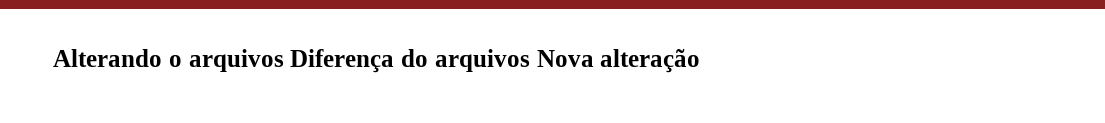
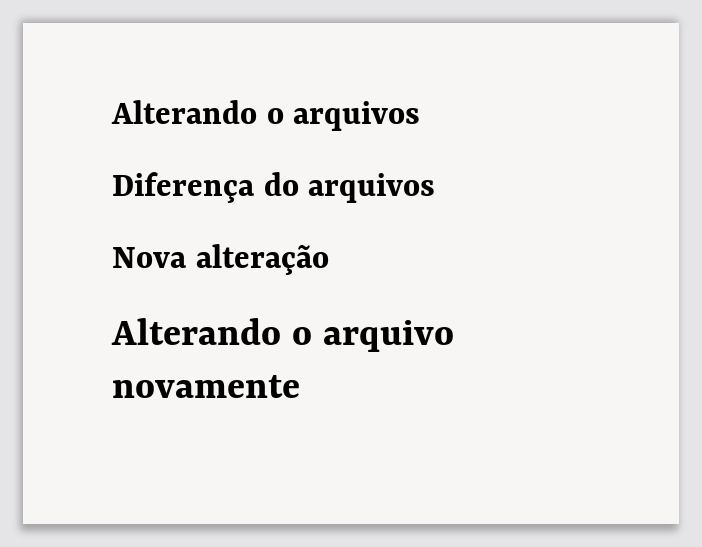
- Alterando o arquivos Diferença do arquivos Nova alteração
+ Alterando o arquivos
+ Diferença do arquivos
+ Nova alteração
+ Alterando o arquivo novamente

